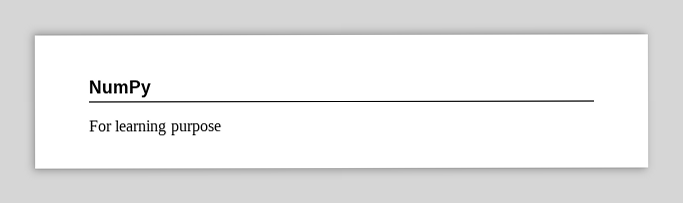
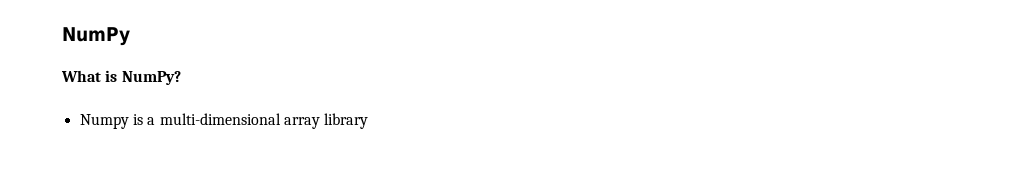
- For learning purpose
+ What is NumPy?
+ Numpy is a multi-dimensional array library

